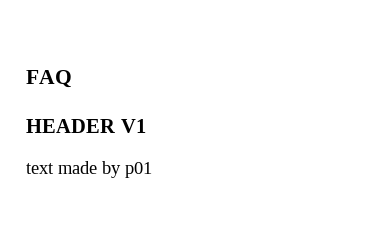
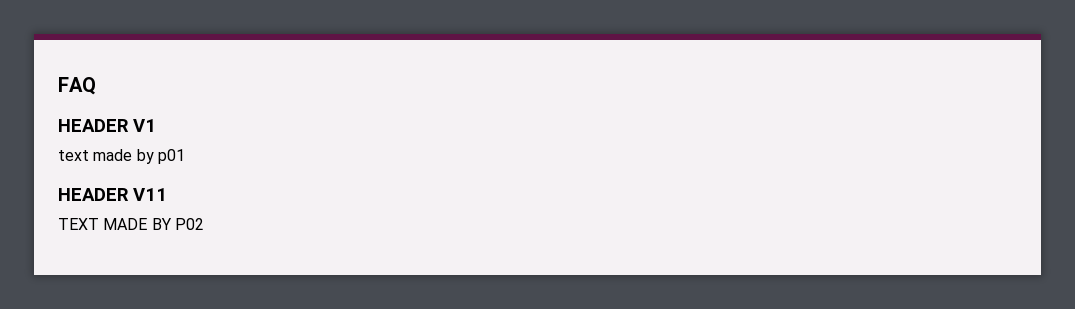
+ HEADER V11
+ TEXT MADE BY P02

